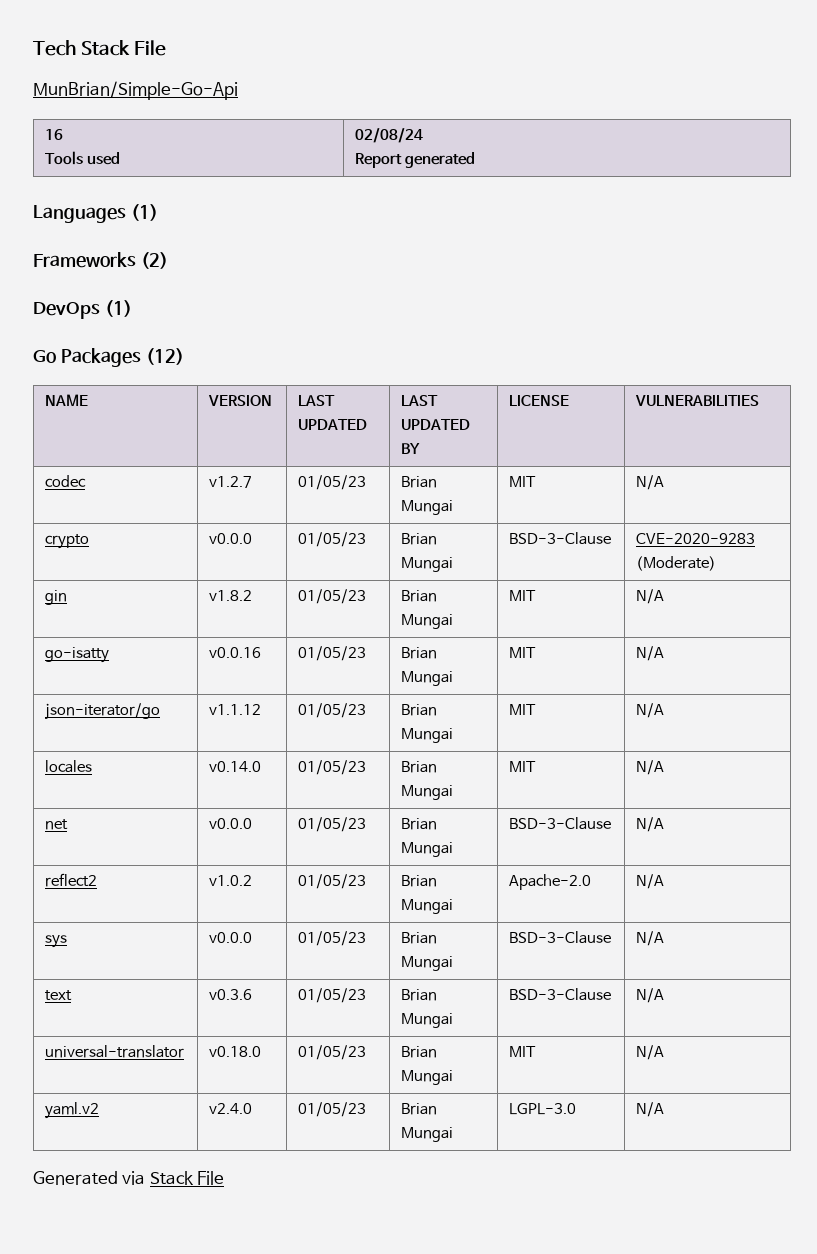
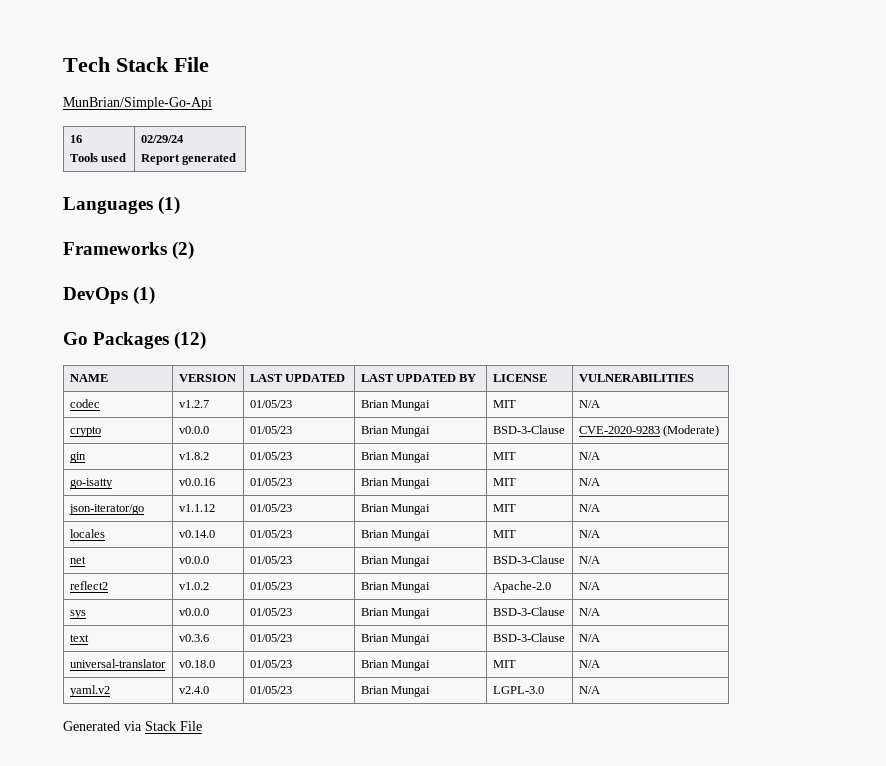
  16
- Tools used | 02/08/24
+ Tools used | 02/29/24

